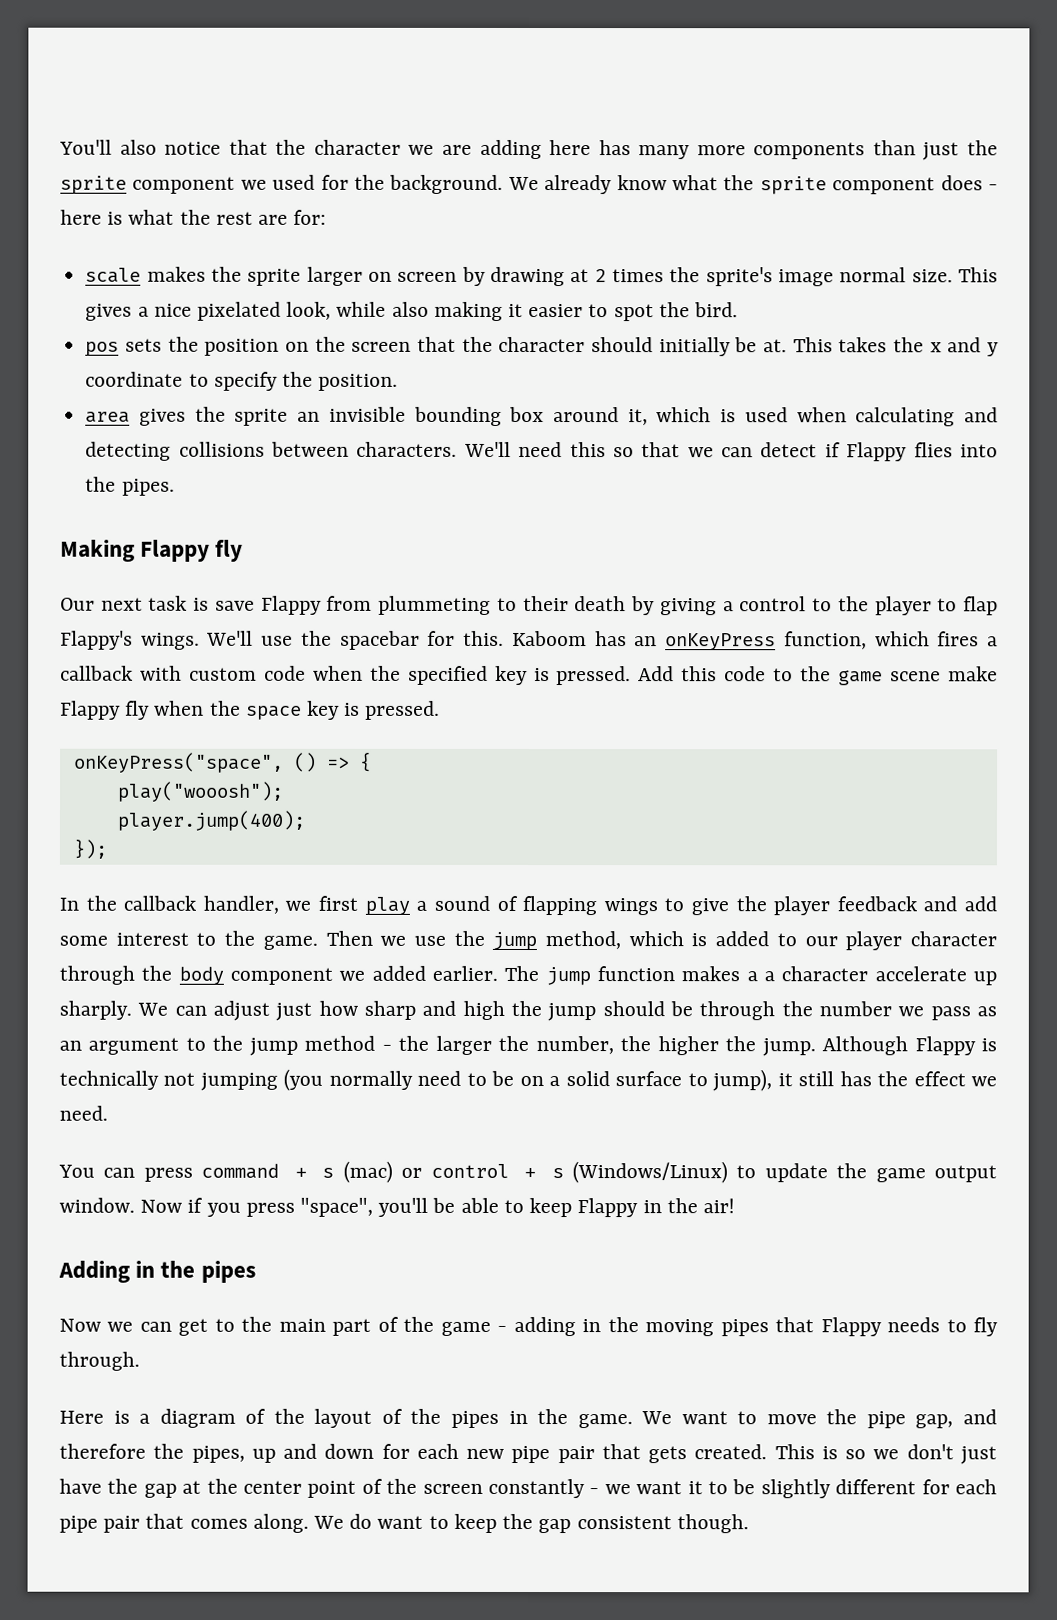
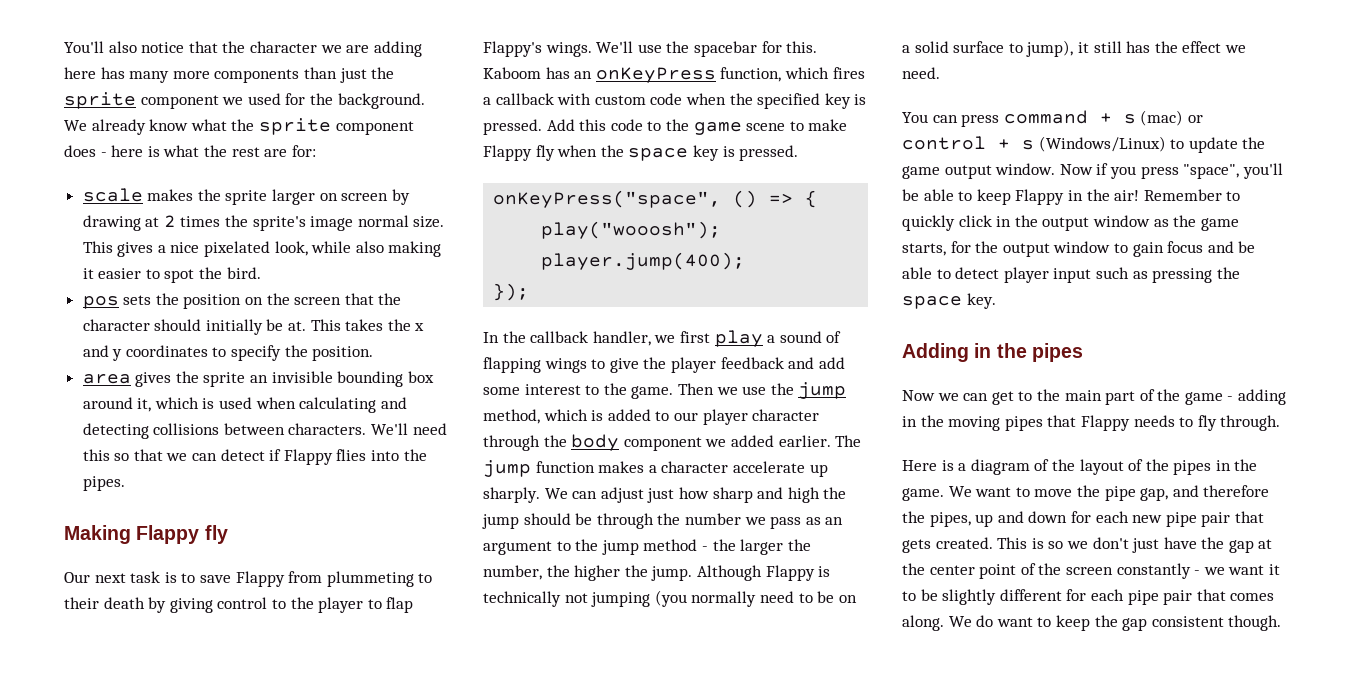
- This takes the x and y coordinate to specify the position.
+ This takes the x and y coordinates to specify the position.
- Our next task is save Flappy from plummeting to their death by giving a control to the player to flap Flappy's wings.
+ Our next task is to save Flappy from plummeting to their death by giving control to the player to flap Flappy's wings.
- Add this code to the game scene make Flappy fly when the space key is pressed.
+ Add this code to the game scene to make Flappy fly when the space key is pressed.
- The jump function makes a a character accelerate up sharply.
+ The jump function makes a character accelerate up sharply.
+ Remember to quickly click in the output window as the game starts, for the output window to gain focus and be able to detect player input such as pressing the space key.

